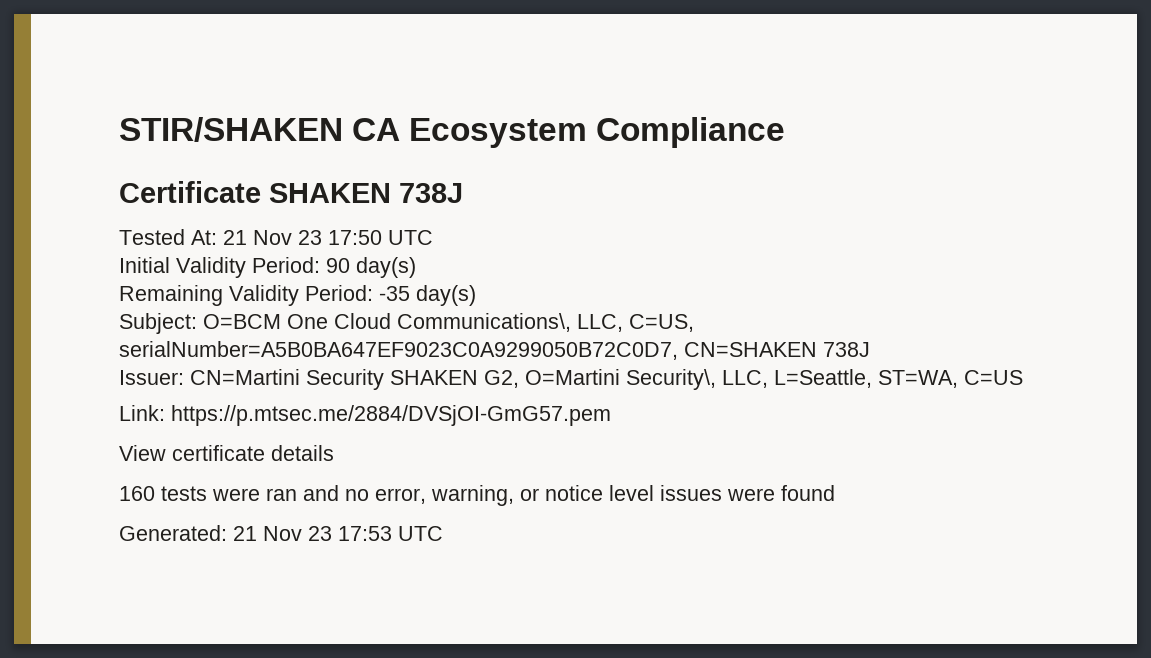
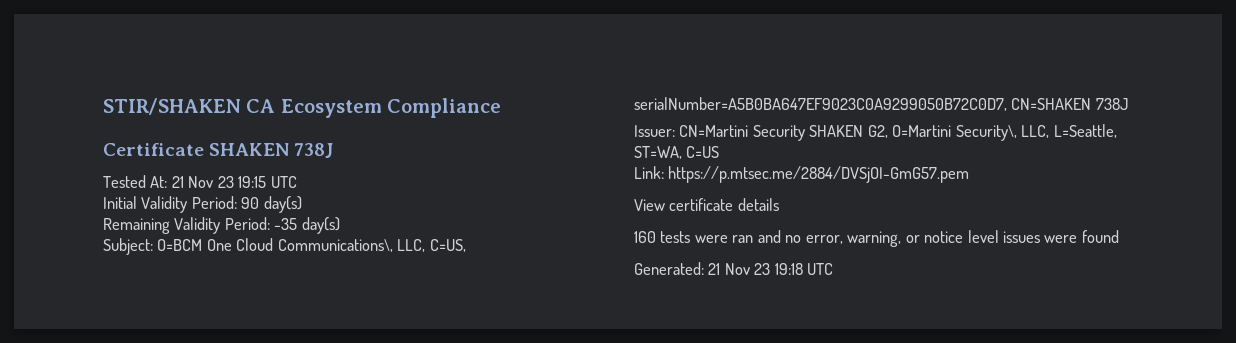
- Tested At: 21 Nov 23 17:50 UTC
+ Tested At: 21 Nov 23 19:15 UTC
- Generated: 21 Nov 23 17:53 UTC
+ Generated: 21 Nov 23 19:18 UTC

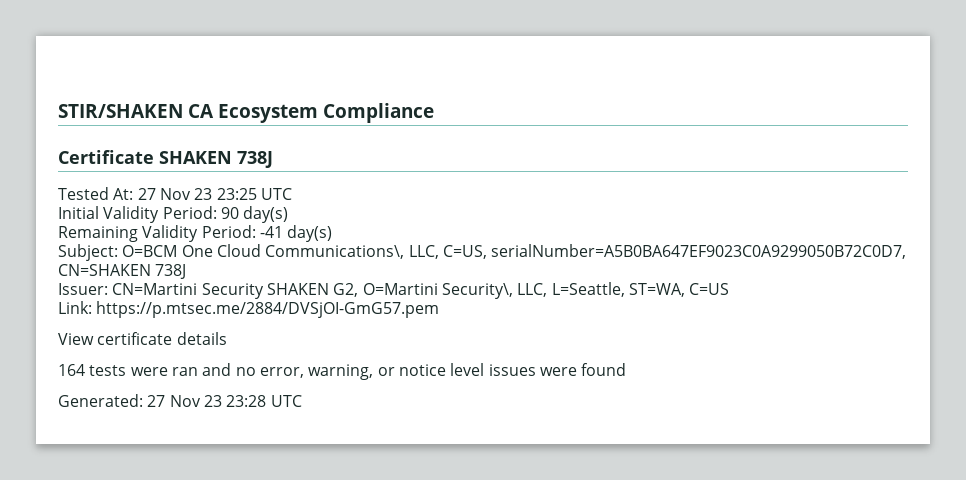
- Tested At: 21 Nov 23 19:15 UTC
+ Tested At: 27 Nov 23 23:25 UTC
- Remaining Validity Period: -35 day(s)
+ Remaining Validity Period: -41 day(s)
- 160 tests were ran and no error, warning, or notice level issues were found
+ 164 tests were ran and no error, warning, or notice level issues were found
- Generated: 21 Nov 23 19:18 UTC
+ Generated: 27 Nov 23 23:28 UTC

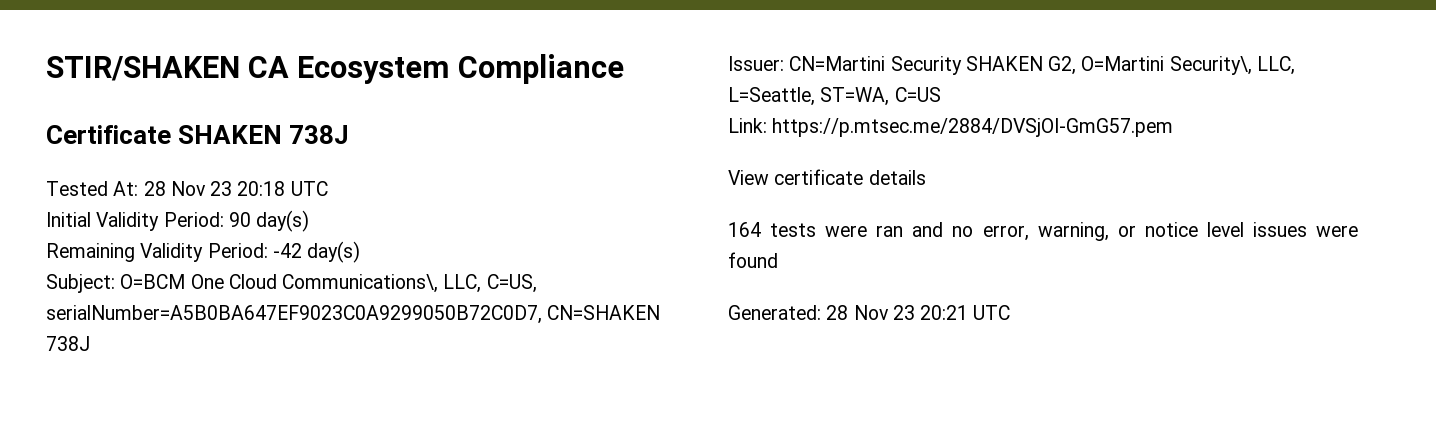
- Tested At: 27 Nov 23 23:25 UTC
+ Tested At: 28 Nov 23 20:18 UTC
- Remaining Validity Period: -41 day(s)
+ Remaining Validity Period: -42 day(s)
- Generated: 27 Nov 23 23:28 UTC
+ Generated: 28 Nov 23 20:21 UTC

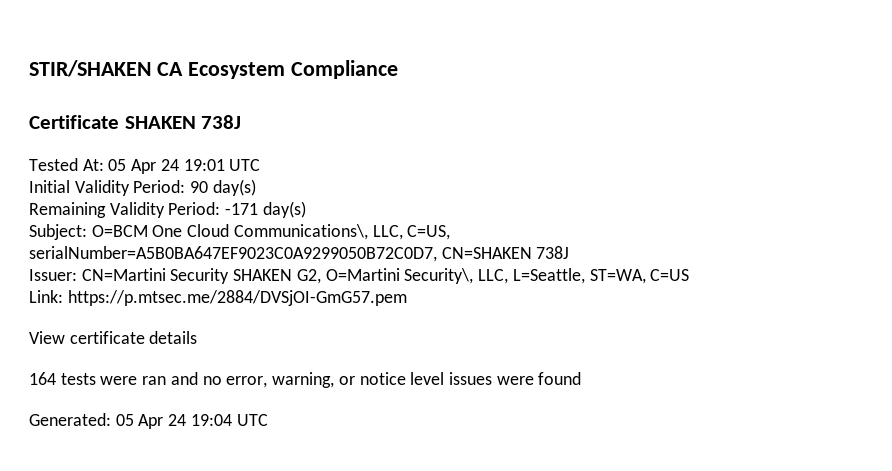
- Tested At: 28 Nov 23 20:18 UTC
+ Tested At: 05 Apr 24 19:01 UTC
- Remaining Validity Period: -42 day(s)
+ Remaining Validity Period: -171 day(s)
- Generated: 28 Nov 23 20:21 UTC
+ Generated: 05 Apr 24 19:04 UTC

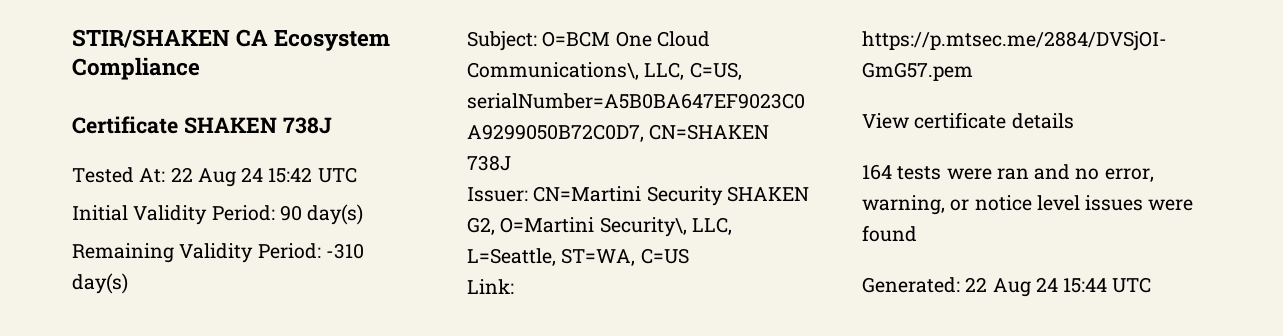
- Tested At: 05 Apr 24 19:01 UTC
+ Tested At: 22 Aug 24 15:42 UTC
- Remaining Validity Period: -171 day(s)
+ Remaining Validity Period: -310 day(s)
- Generated: 05 Apr 24 19:04 UTC
+ Generated: 22 Aug 24 15:44 UTC

